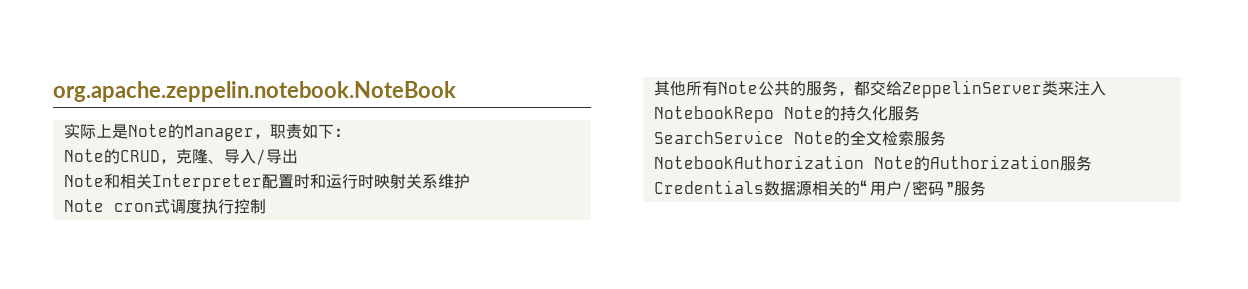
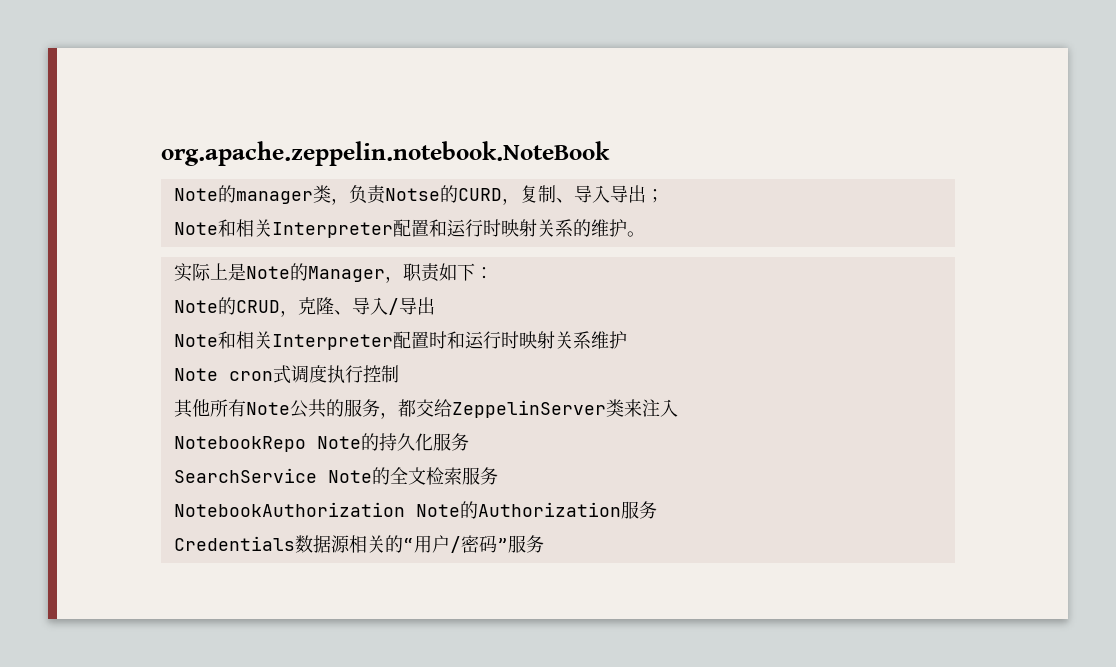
+ Note的manager类，负责Notse的CURD，复制、导入导出；
+ Note和相关Interpreter配置和运行时映射关系的维护。

